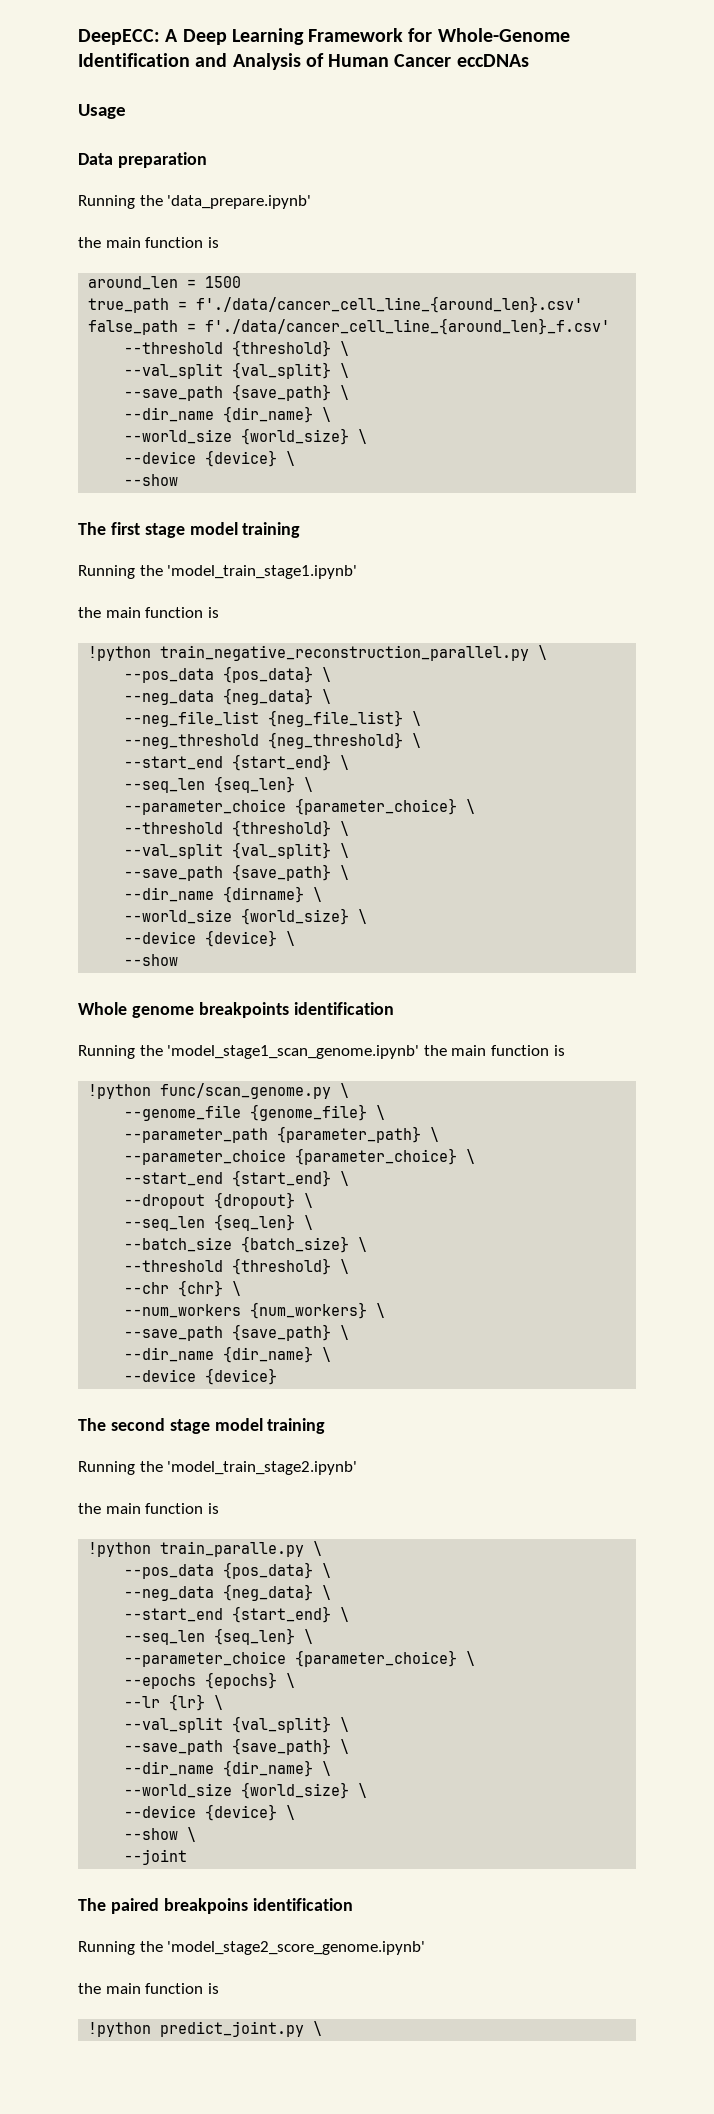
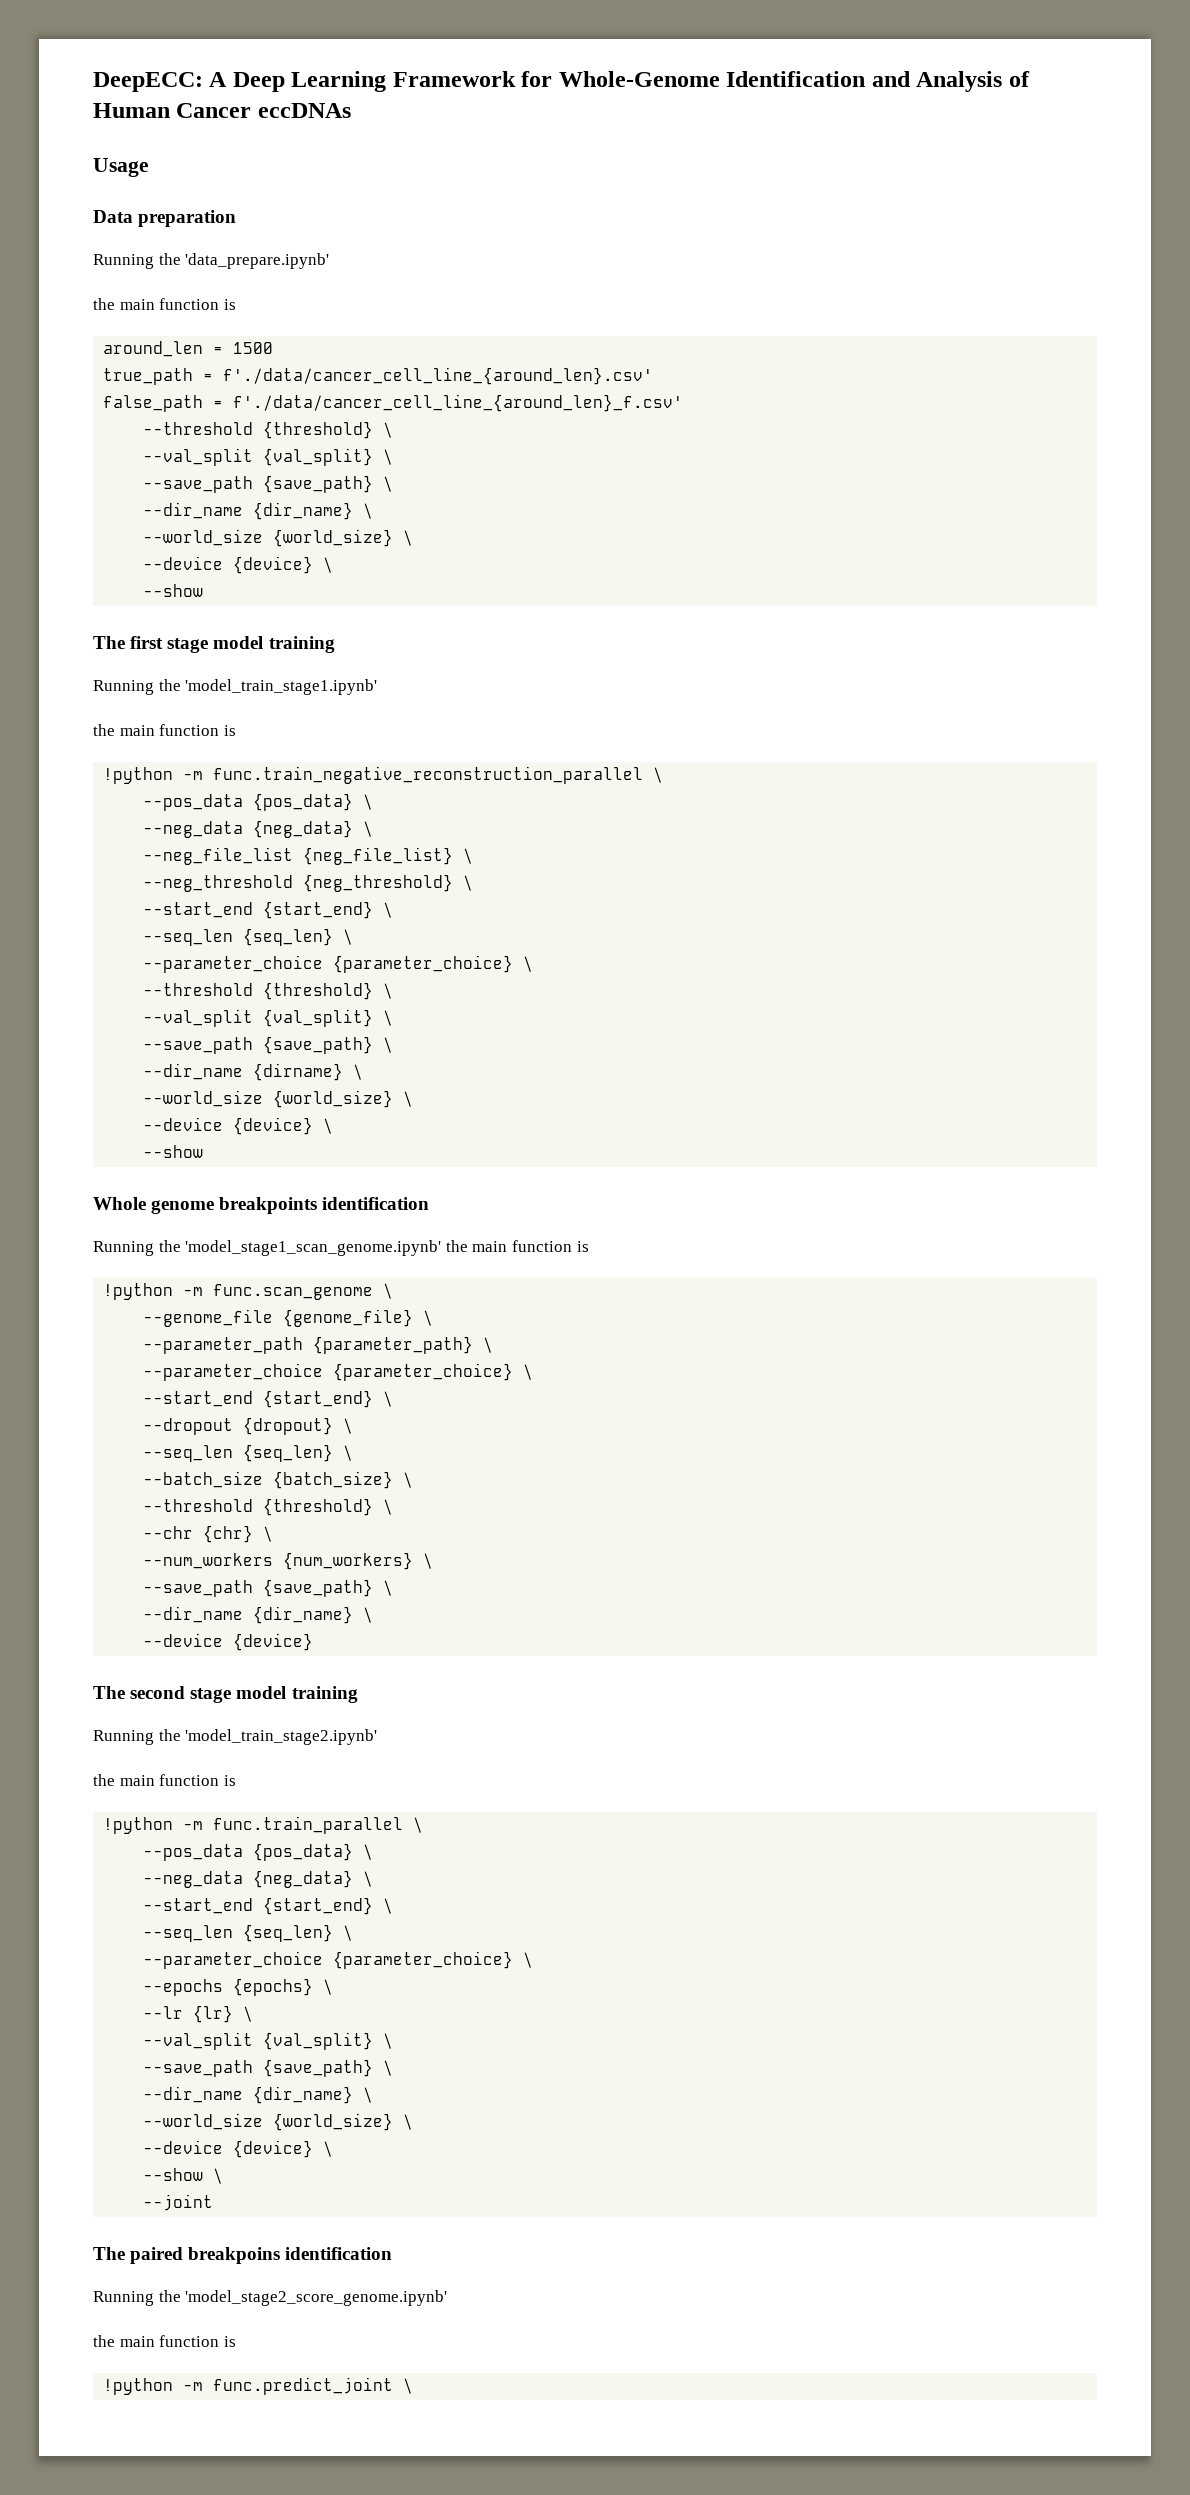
- !python train_negative_reconstruction_parallel.py \
+ !python -m func.train_negative_reconstruction_parallel \
- !python func/scan_genome.py \
+ !python -m func.scan_genome \
- !python train_paralle.py \
+ !python -m func.train_parallel \
- !python predict_joint.py \
+ !python -m func.predict_joint \

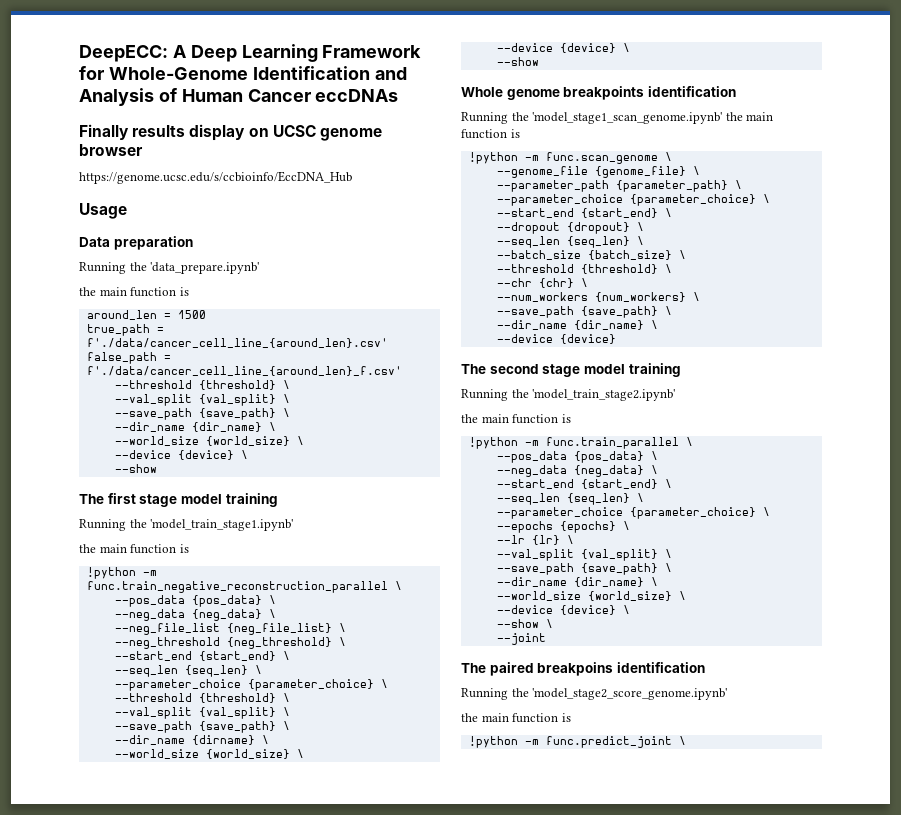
+ Finally results display on UCSC genome browser
+ https://genome.ucsc.edu/s/ccbioinfo/EccDNA_Hub

